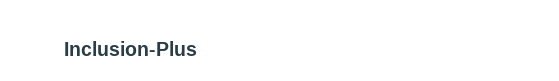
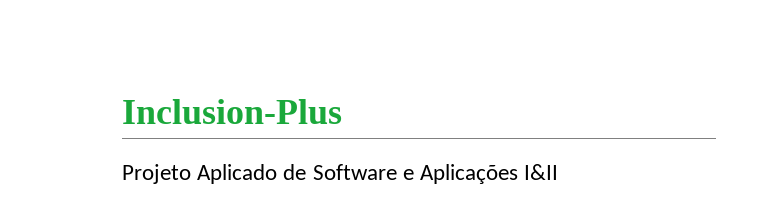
+ Projeto Aplicado de Software e Aplicações I&II

